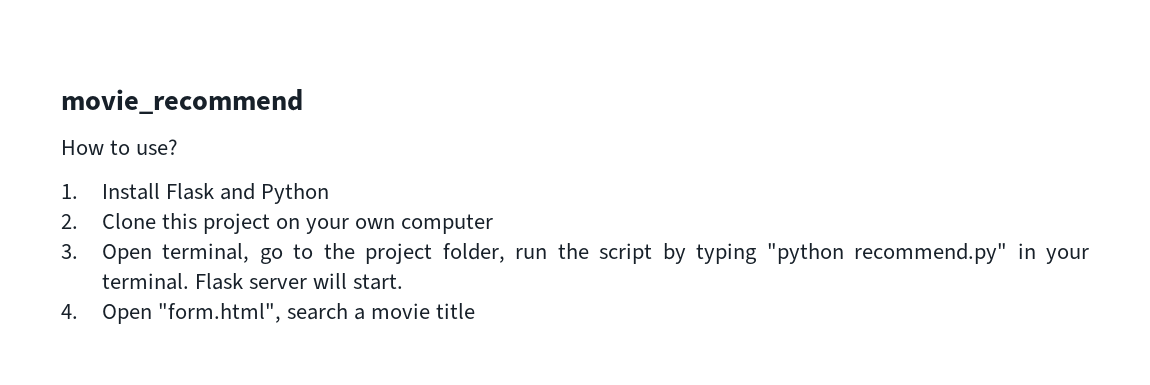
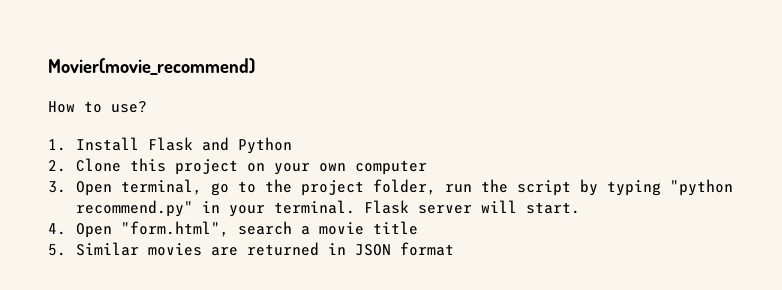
- movie_recommend
+ Movier(movie_recommend)
+ 5. Similar movies are returned in JSON format

